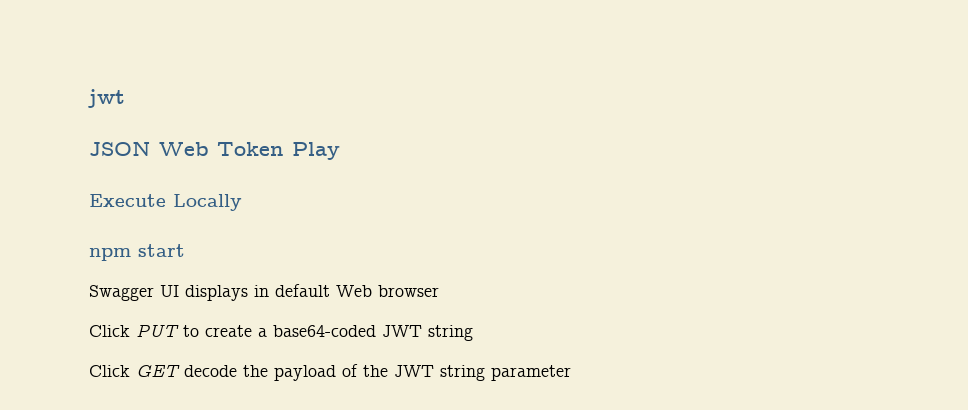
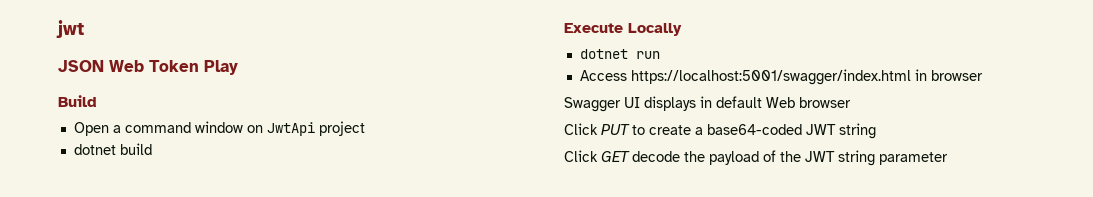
+ Build
+ Open a command window on JwtApi project
+ dotnet build
  Execute Locally
- npm start
+ dotnet run
+ Access https://localhost:5001/swagger/index.html in browser

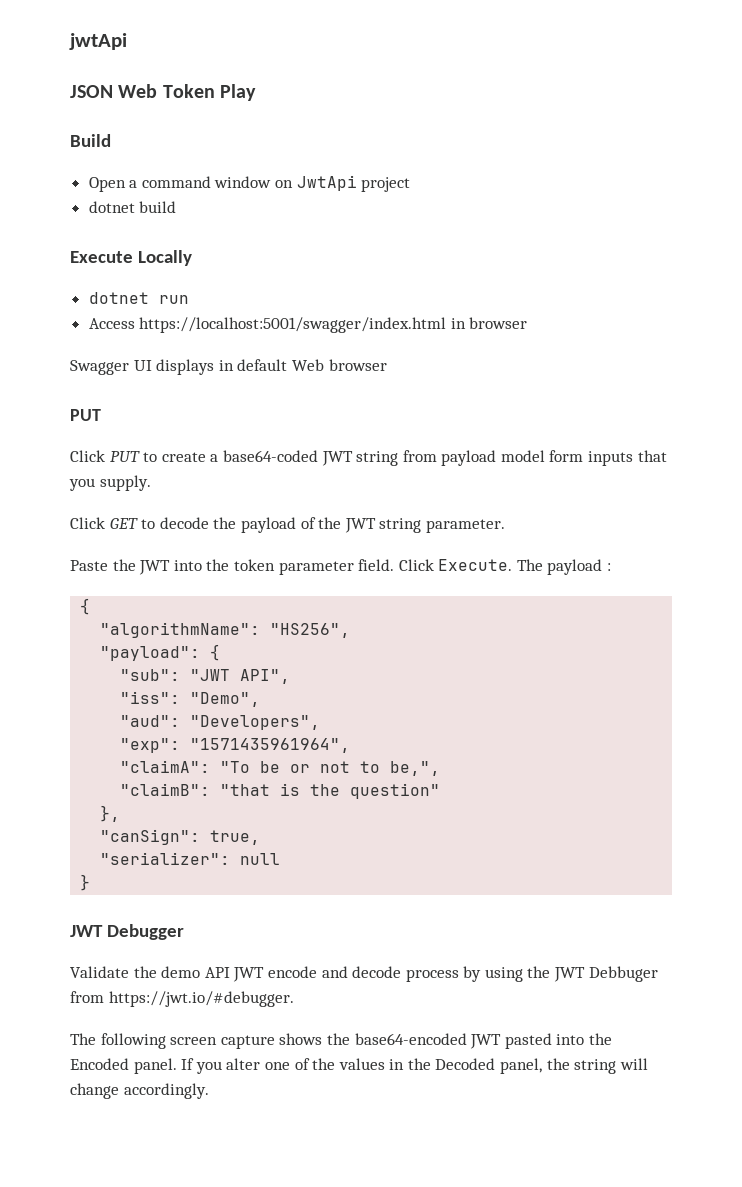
- jwt
+ jwtApi
  Swagger UI displays in default Web browser
+ PUT
- Click PUT to create a base64-coded JWT string
+ Click PUT to create a base64-coded JWT string from payload model form inputs that you supply.
- Click GET decode the payload of the JWT string parameter
+ Click GET to decode the payload of the JWT string parameter.
+ Paste the JWT into the token parameter field. Click Execute. The payload :
+ {
+ "algorithmName": "HS256",
+ "payload": {
+ "sub": "JWT API",
+ "iss": "Demo",
+ "aud": "Developers",
+ "exp": "1571435961964",
+ "claimA": "To be or not to be,",
+ "claimB": "that is the question"
+ },
+ "canSign": true,
+ "serializer": null
+ }
+ JWT Debugger
+ Validate the demo API JWT encode and decode process by using the JWT Debbuger from https://jwt.io/#debugger.
+ The following screen capture shows the base64-encoded JWT pasted into the Encoded panel. If you alter one of the values in the Decoded panel, the string will change accordingly.

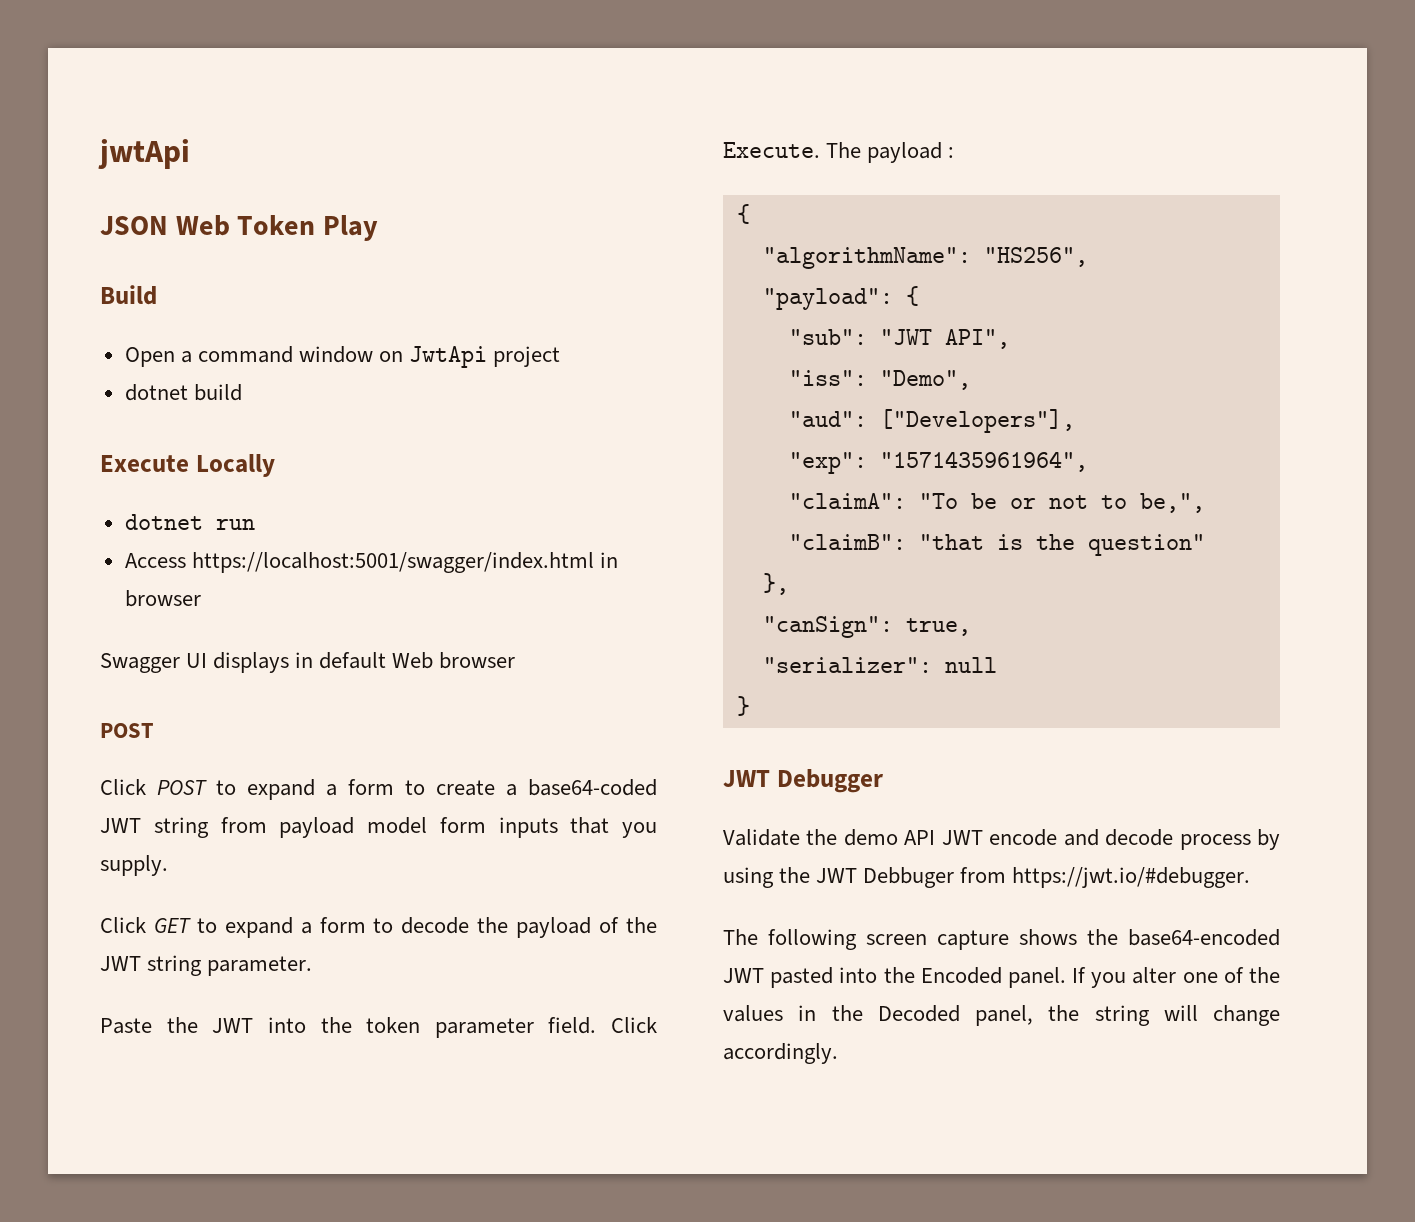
  Swagger UI displays in default Web browser
- PUT
- Click PUT to create a base64-coded JWT string from payload model form inputs that you supply.
+ POST
+ Click POST to expand a form to create a base64-coded JWT string from payload model form inputs that you supply.
- Click GET to decode the payload of the JWT string parameter.
+ Click GET to expand a form to decode the payload of the JWT string parameter.
- "aud": "Developers",
+ "aud": ["Developers"],

